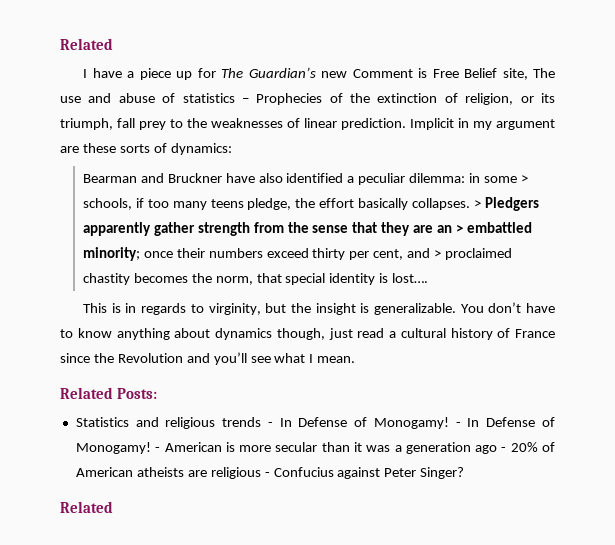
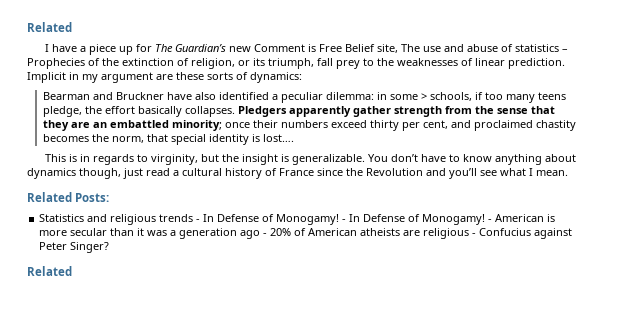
- > Pledgers apparently gather strength from the sense that they are an > embattled minority; once their numbers exceed thirty per cent, and > proclaimed chastity becomes the norm, that special identity is lost….
+ Pledgers apparently gather strength from the sense that they are an embattled minority; once their numbers exceed thirty per cent, and proclaimed chastity becomes the norm, that special identity is lost….

